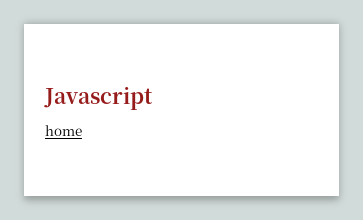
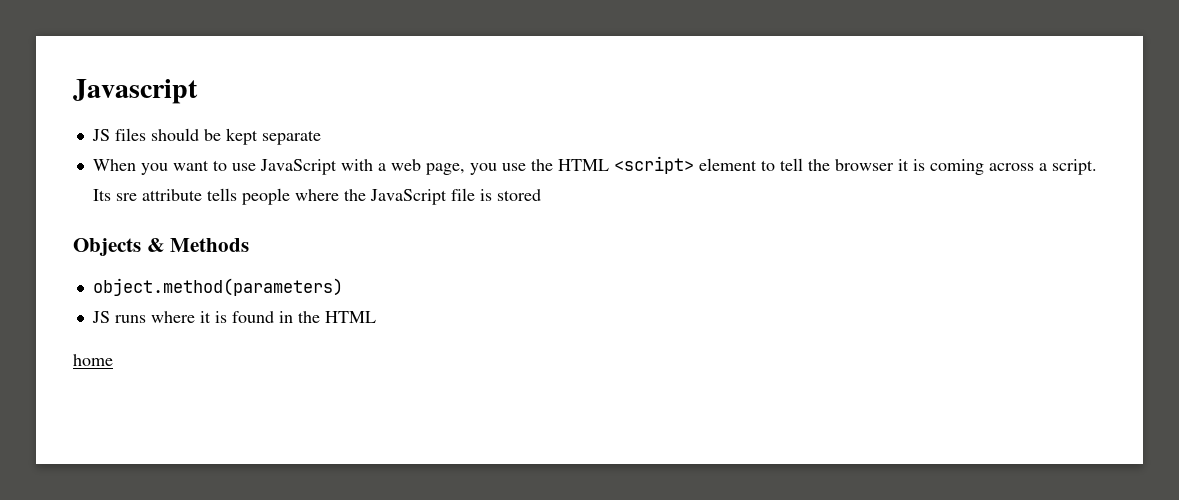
+ JS files should be kept separate
+ When you want to use JavaScript with a web page, you use the HTML <script> element to tell the browser it is coming across a script. Its sre attribute tells people where the JavaScript file is stored
+ Objects & Methods
+ object.method(parameters)
+ JS runs where it is found in the HTML

